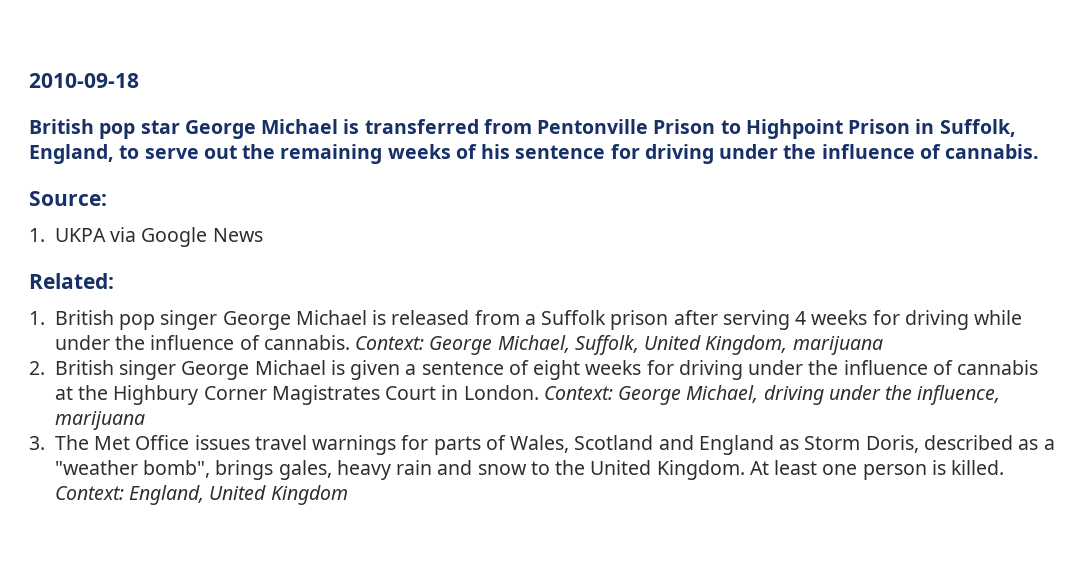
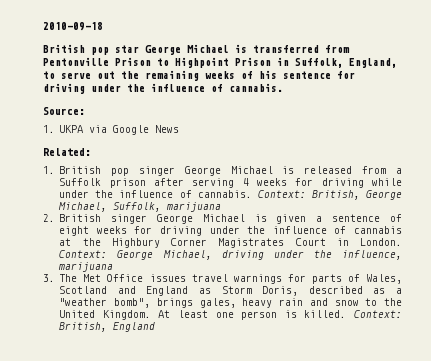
- Context: George Michael, Suffolk, United Kingdom, marijuana
+ Context: British, George Michael, Suffolk, marijuana
- Context: England, United Kingdom
+ Context: British, England

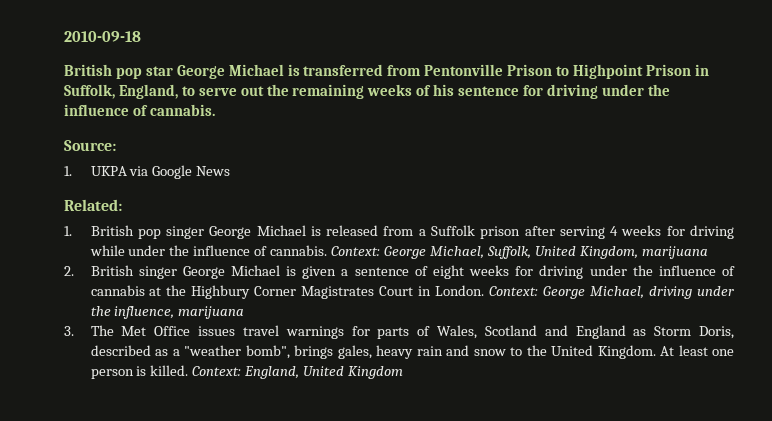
- Context: British, George Michael, Suffolk, marijuana
+ Context: George Michael, Suffolk, United Kingdom, marijuana
- Context: British, England
+ Context: England, United Kingdom

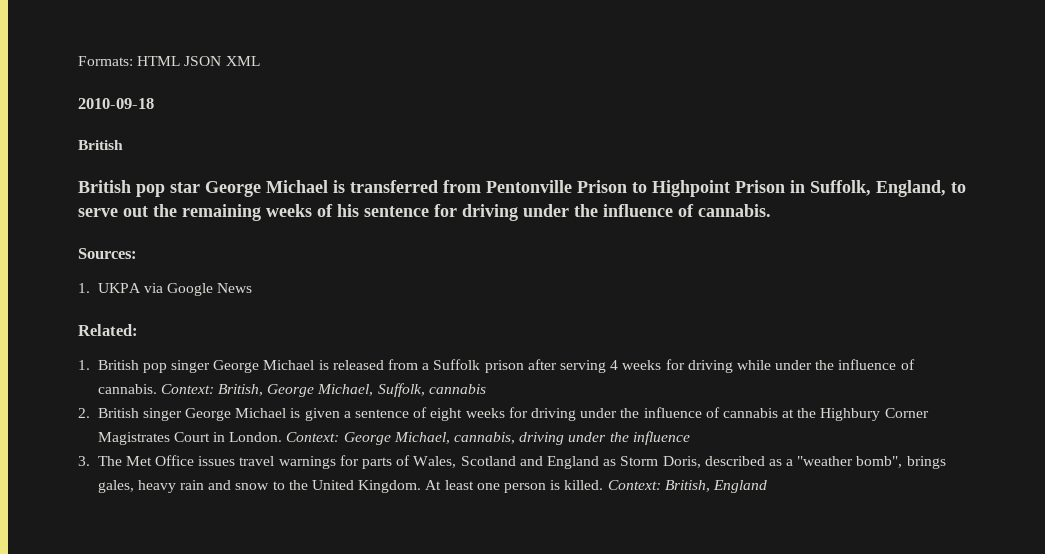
+ Formats: HTML JSON XML
  2010-09-18
+ British
- Source:
+ Sources:
- Context: George Michael, Suffolk, United Kingdom, marijuana
+ Context: British, George Michael, Suffolk, cannabis
- Context: George Michael, driving under the influence, marijuana
+ Context: George Michael, cannabis, driving under the influence
- Context: England, United Kingdom
+ Context: British, England

